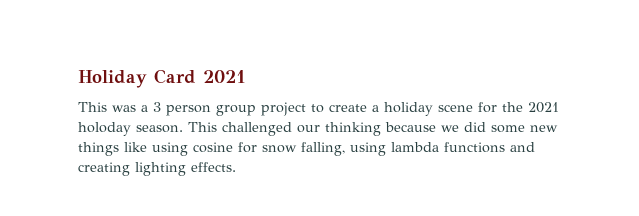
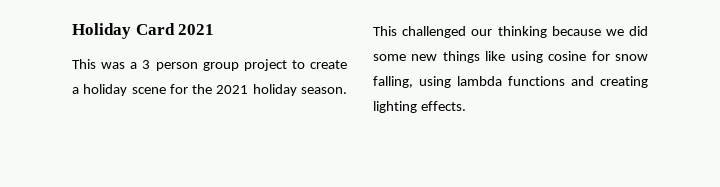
- This was a 3 person group project to create a holiday scene for the 2021 holoday season.
+ This was a 3 person group project to create a holiday scene for the 2021 holiday season.

